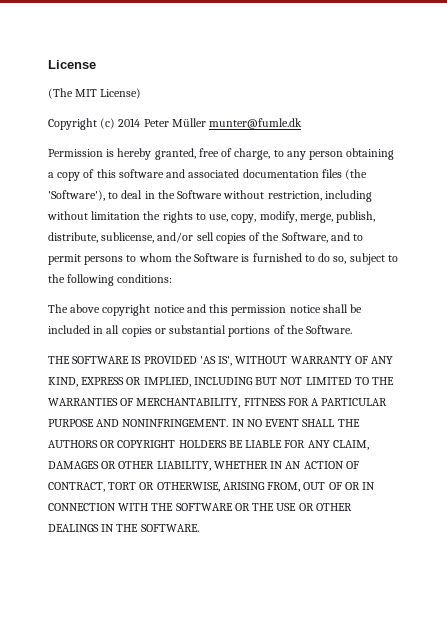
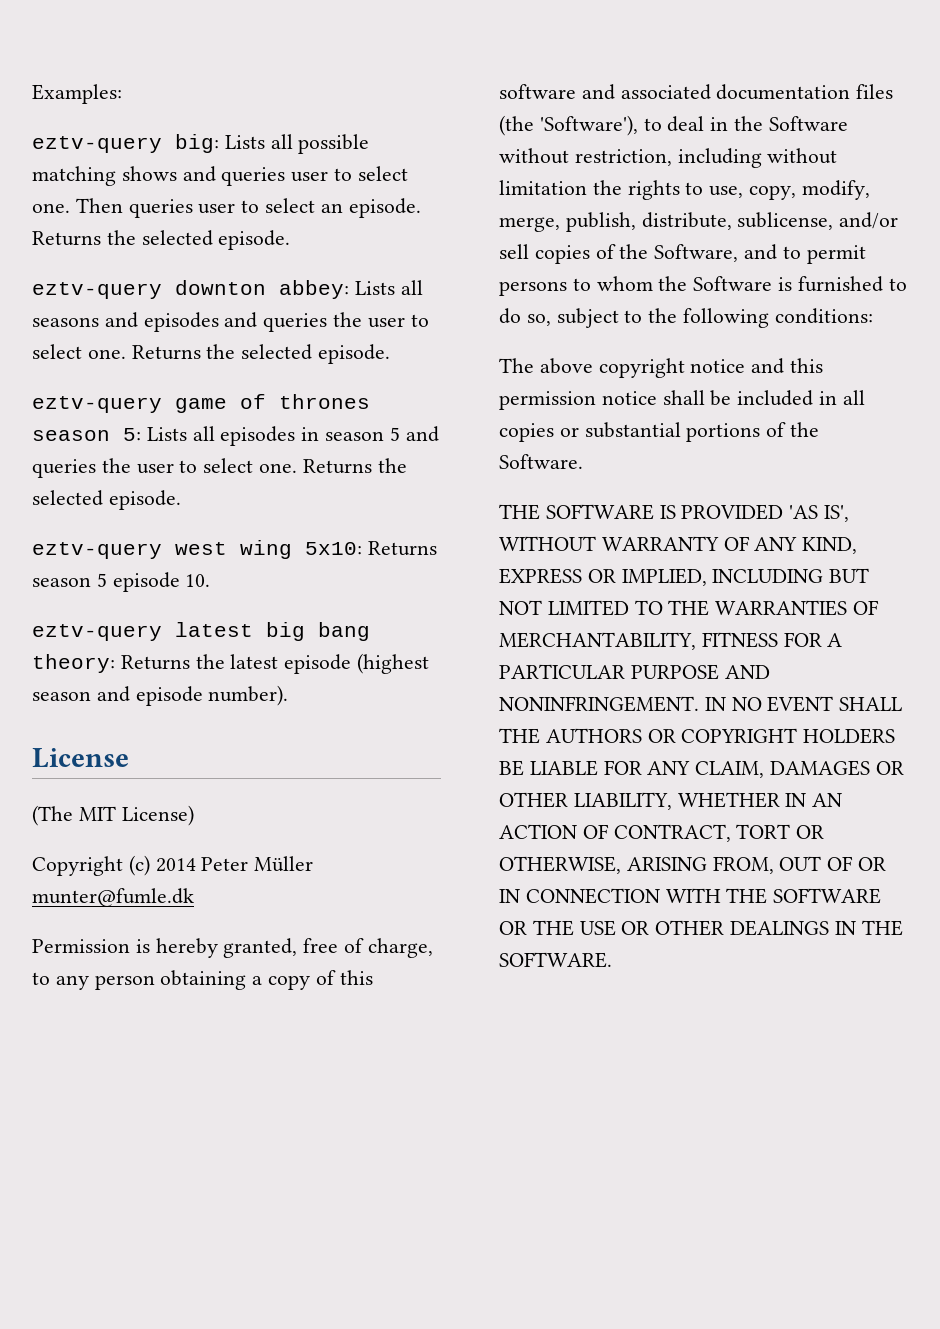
+ Examples:
+ eztv-query big: Lists all possible matching shows and queries user to select one. Then queries user to select an episode. Returns the selected episode.
+ eztv-query downton abbey: Lists all seasons and episodes and queries the user to select one. Returns the selected episode.
+ eztv-query game of thrones season 5: Lists all episodes in season 5 and queries the user to select one. Returns the selected episode.
+ eztv-query west wing 5x10: Returns season 5 episode 10.
+ eztv-query latest big bang theory: Returns the latest episode (highest season and episode number).

